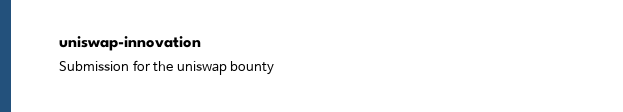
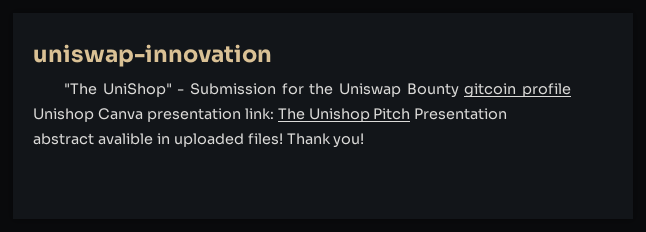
- Submission for the uniswap bounty
+ "The UniShop" - Submission for the Uniswap Bounty gitcoin profile Unishop Canva presentation link: The Unishop Pitch Presentation abstract avalible in uploaded files! Thank you!

